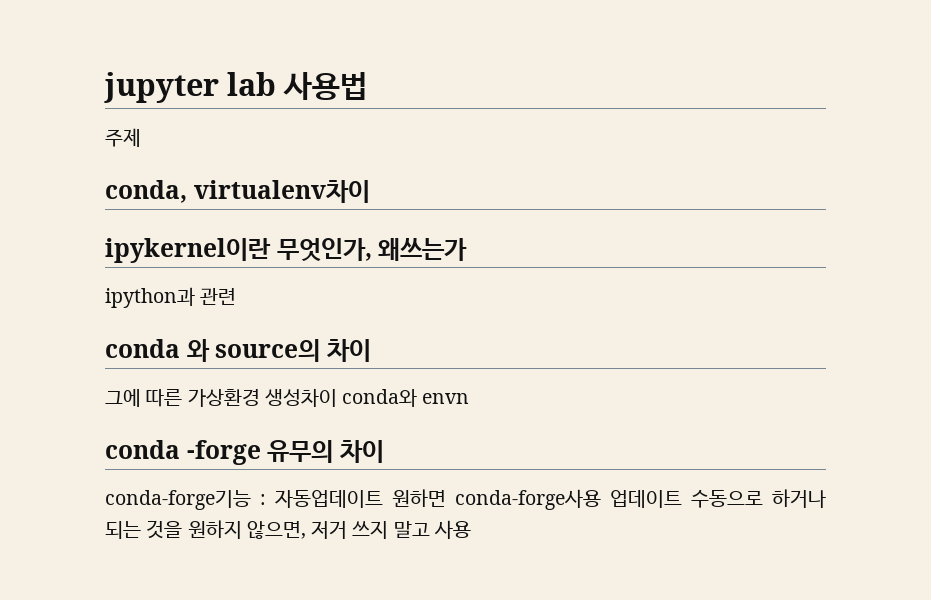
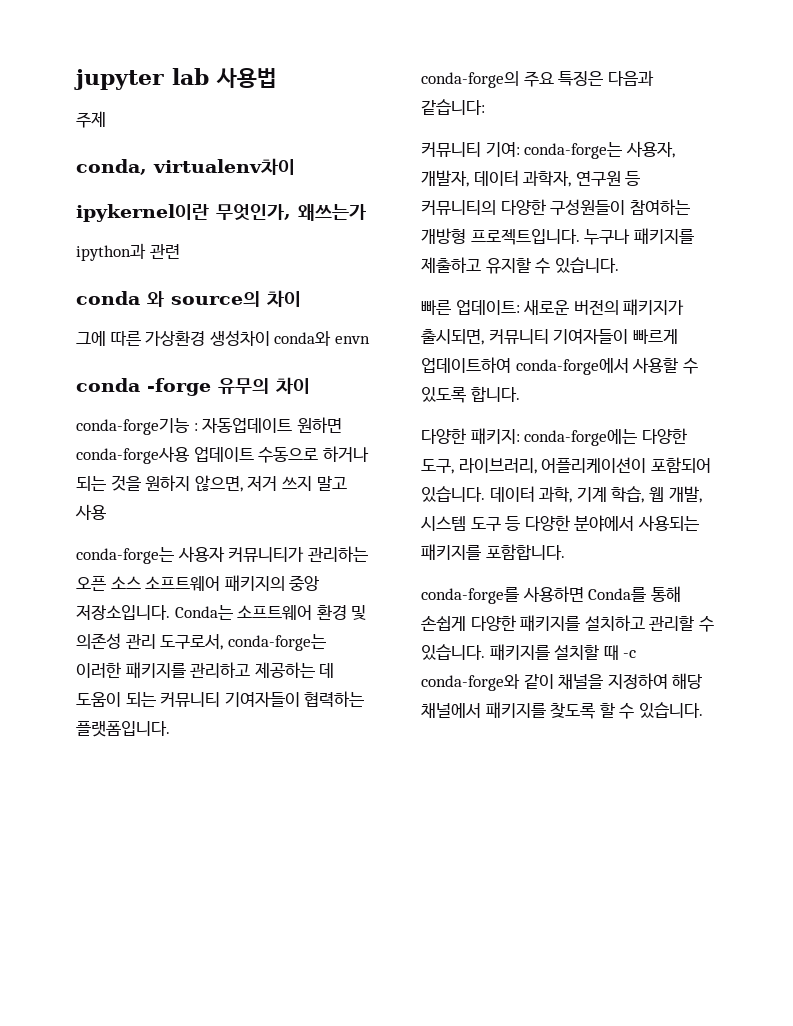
+ conda-forge는 사용자 커뮤니티가 관리하는 오픈 소스 소프트웨어 패키지의 중앙 저장소입니다. Conda는 소프트웨어 환경 및 의존성 관리 도구로서, conda-forge는 이러한 패키지를 관리하고 제공하는 데 도움이 되는 커뮤니티 기여자들이 협력하는 플랫폼입니다.
+ conda-forge의 주요 특징은 다음과 같습니다:
+ 커뮤니티 기여: conda-forge는 사용자, 개발자, 데이터 과학자, 연구원 등 커뮤니티의 다양한 구성원들이 참여하는 개방형 프로젝트입니다. 누구나 패키지를 제출하고 유지할 수 있습니다.
+ 빠른 업데이트: 새로운 버전의 패키지가 출시되면, 커뮤니티 기여자들이 빠르게 업데이트하여 conda-forge에서 사용할 수 있도록 합니다.
+ 다양한 패키지: conda-forge에는 다양한 도구, 라이브러리, 어플리케이션이 포함되어 있습니다. 데이터 과학, 기계 학습, 웹 개발, 시스템 도구 등 다양한 분야에서 사용되는 패키지를 포함합니다.
+ conda-forge를 사용하면 Conda를 통해 손쉽게 다양한 패키지를 설치하고 관리할 수 있습니다. 패키지를 설치할 때 -c conda-forge와 같이 채널을 지정하여 해당 채널에서 패키지를 찾도록 할 수 있습니다.

